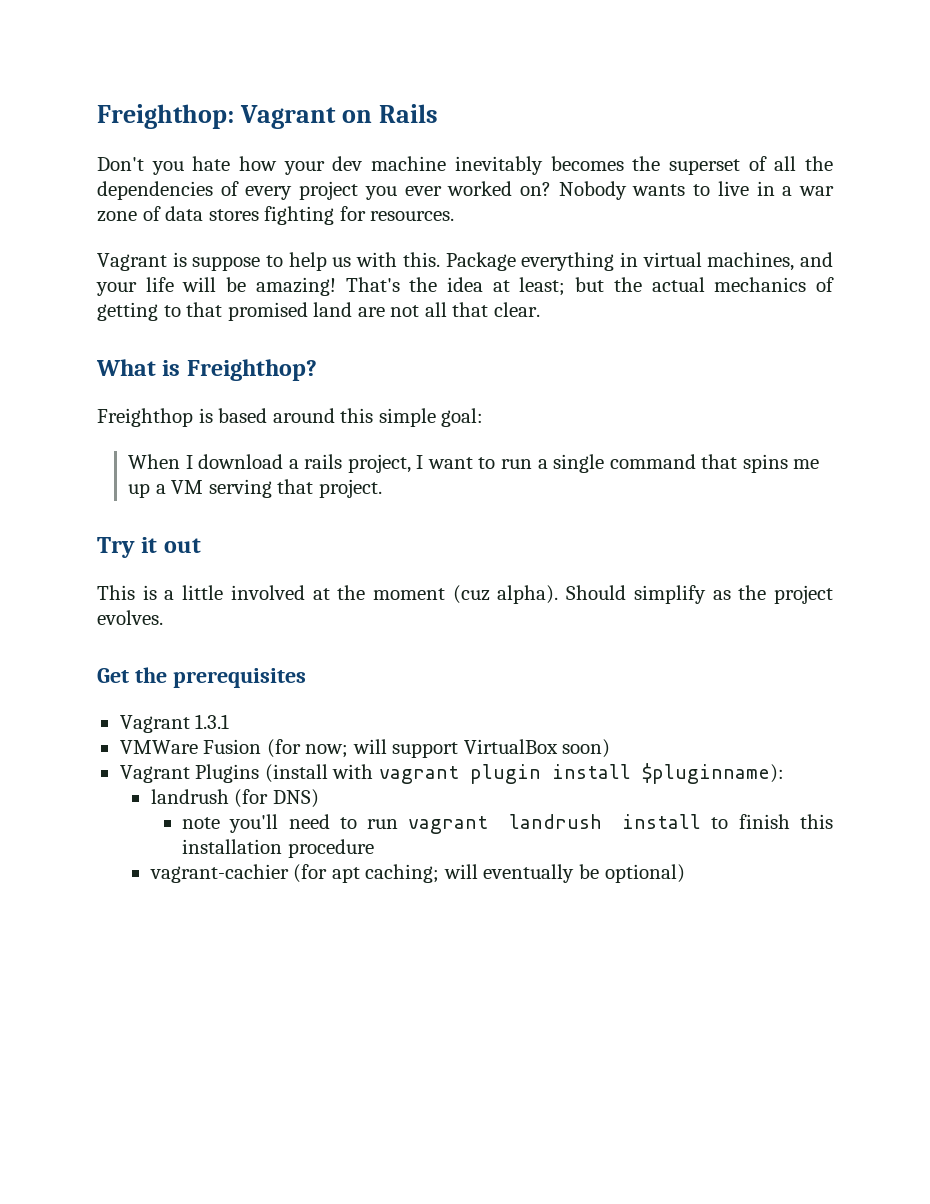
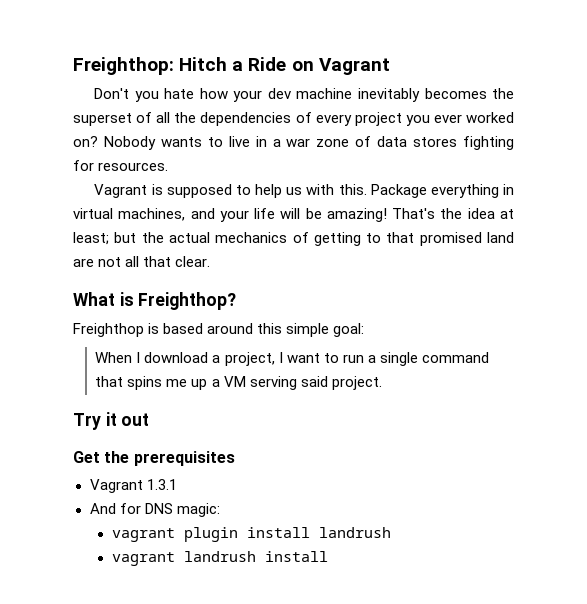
- Freighthop: Vagrant on Rails
+ Freighthop: Hitch a Ride on Vagrant
- Vagrant is suppose to help us with this.
+ Vagrant is supposed to help us with this.
- When I download a rails project, I want to run a single command that spins me up a VM serving that project.
+ When I download a project, I want to run a single command that spins me up a VM serving said project.
- This is a little involved at the moment (cuz alpha). Should simplify as the project evolves.
- VMWare Fusion (for now; will support VirtualBox soon)
- Vagrant Plugins (install with vagrant plugin install $pluginname):
- landrush (for DNS)
- note you'll need to run vagrant landrush install to finish this installation procedure
- vagrant-cachier (for apt caching; will eventually be optional)
+ And for DNS magic:
+ vagrant plugin install landrush
+ vagrant landrush install

